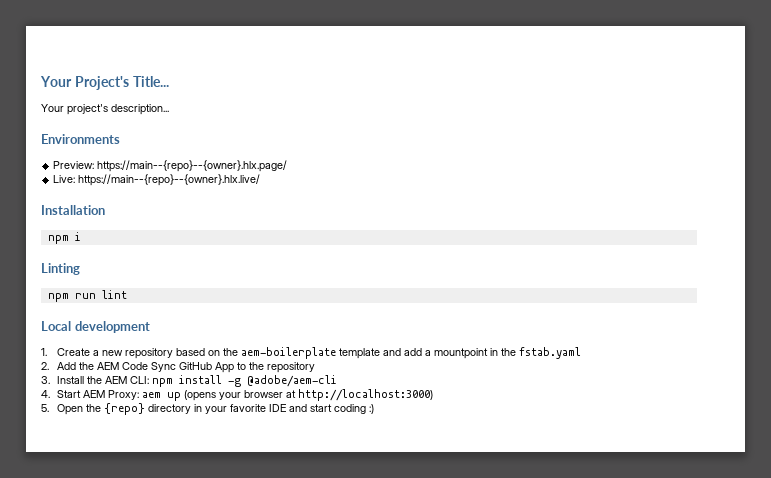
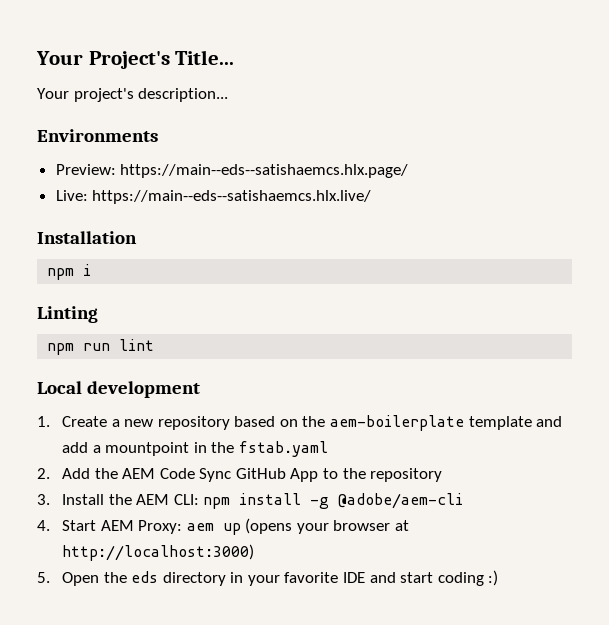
- Preview: https://main--{repo}--{owner}.hlx.page/
+ Preview: https://main--eds--satishaemcs.hlx.page/
- Live: https://main--{repo}--{owner}.hlx.live/
+ Live: https://main--eds--satishaemcs.hlx.live/
- 5. Open the {repo} directory in your favorite IDE and start coding :)
+ 5. Open the eds directory in your favorite IDE and start coding :)

